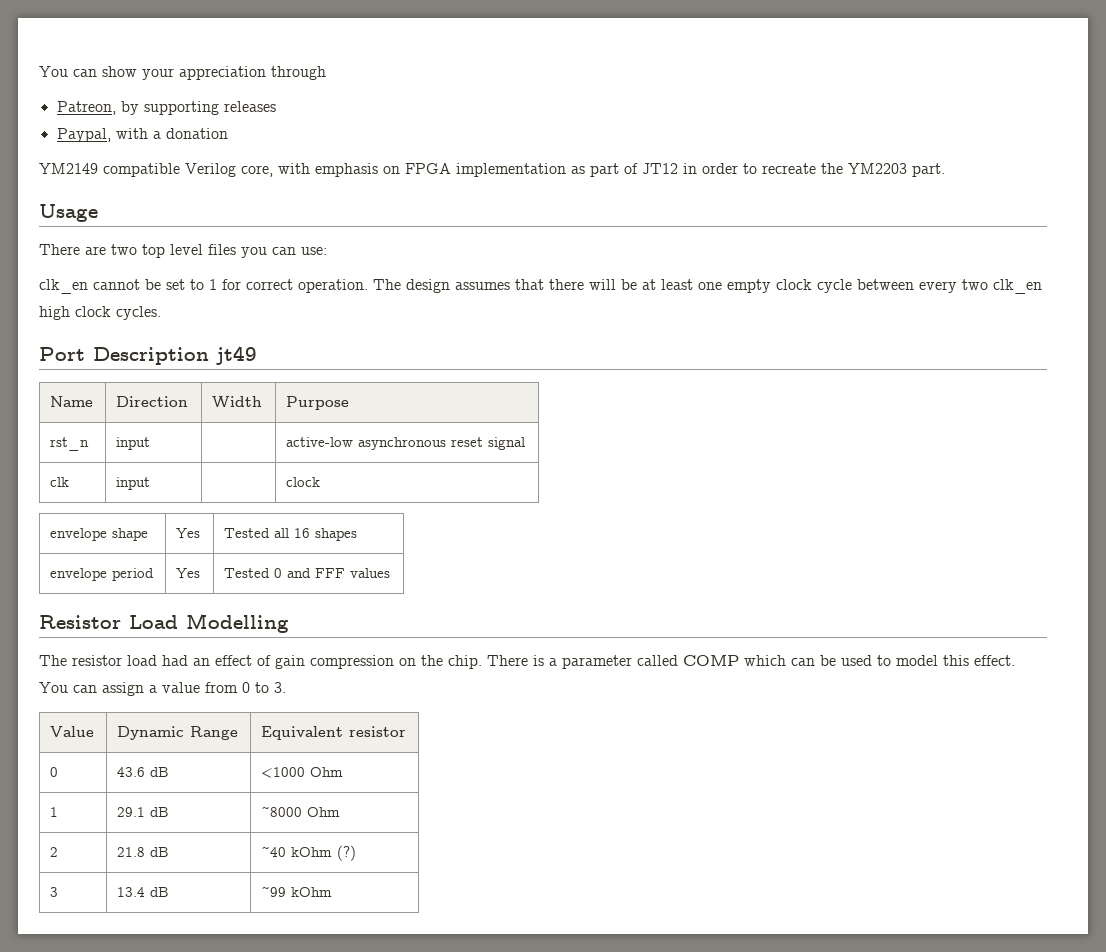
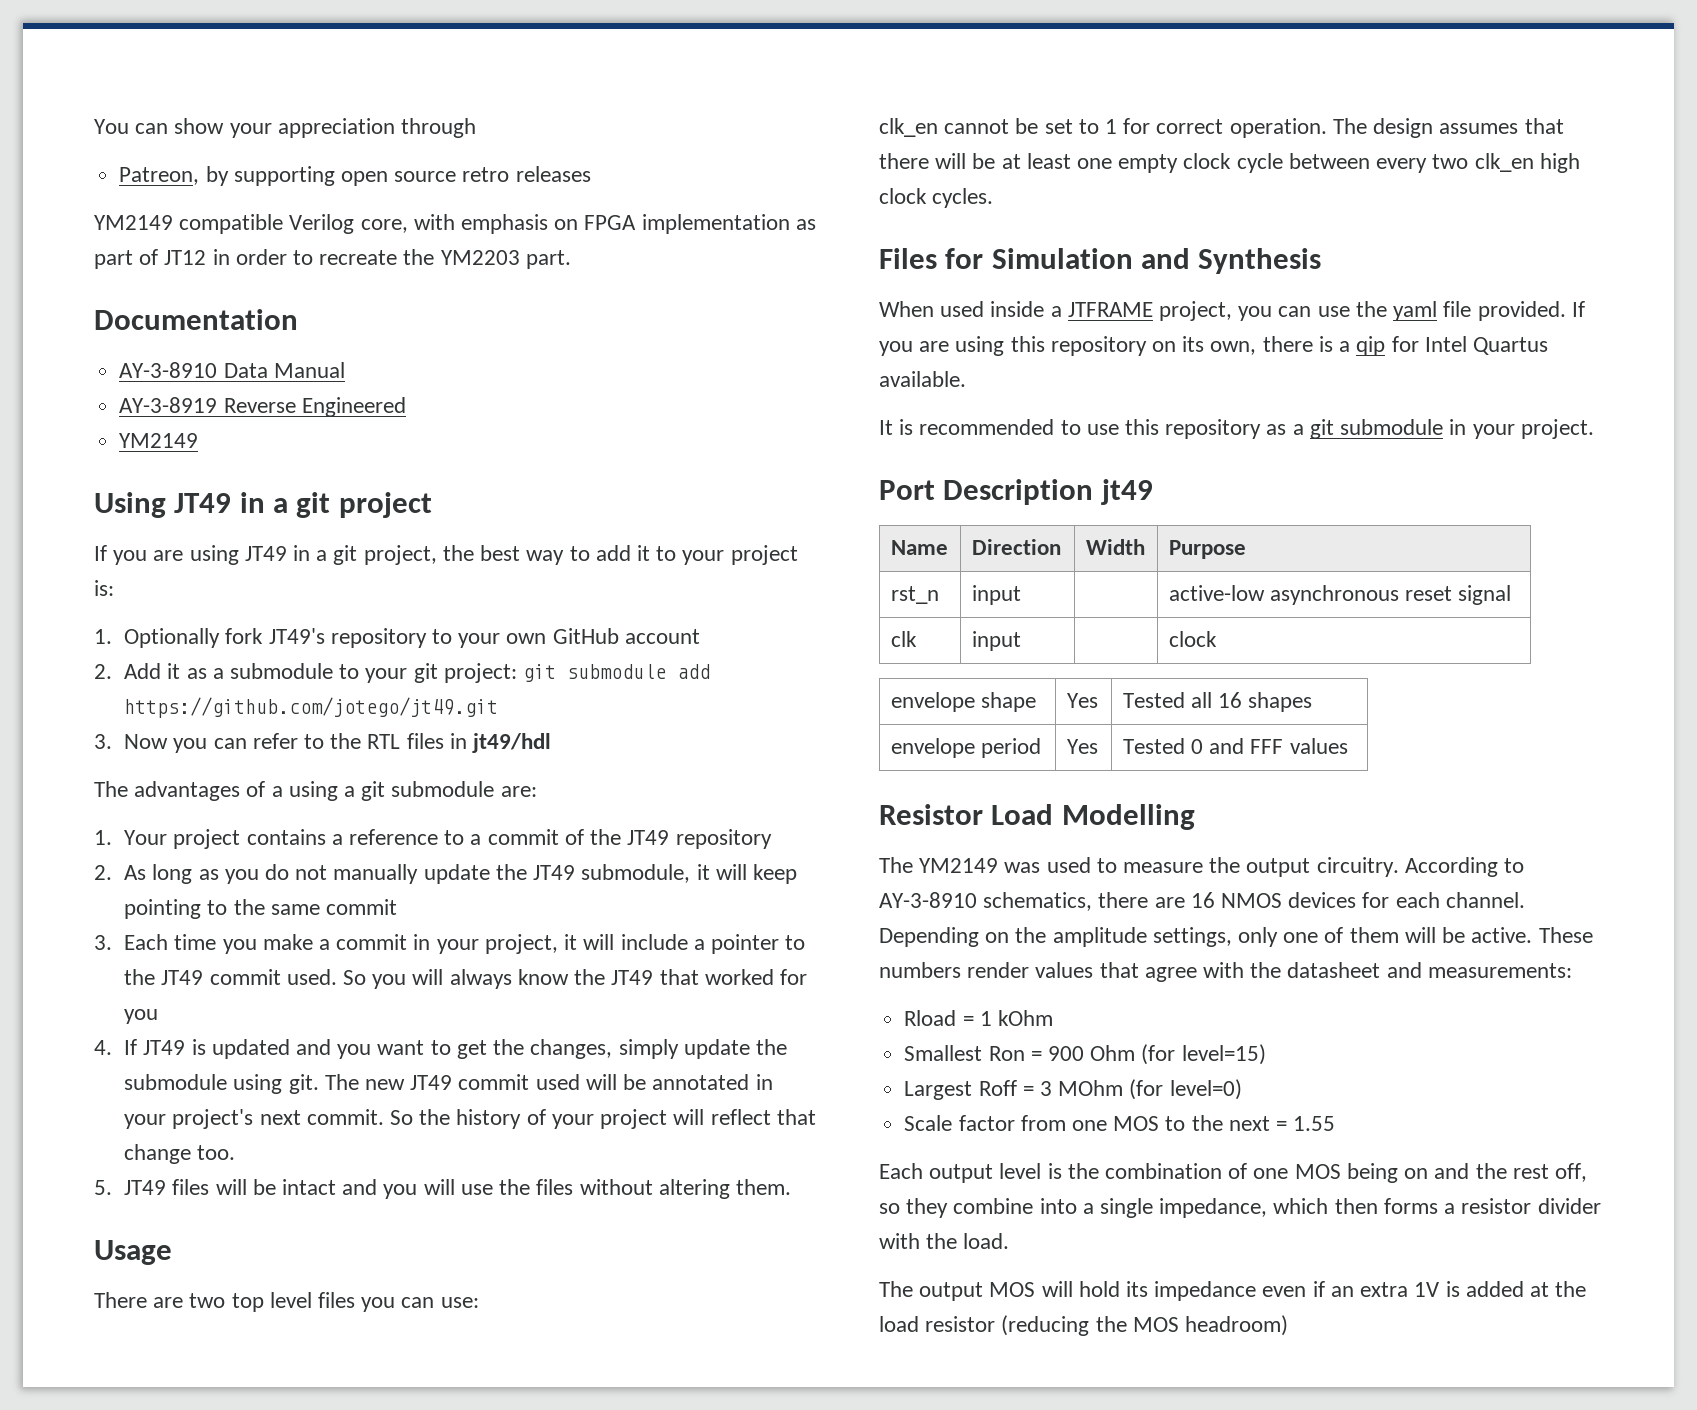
- Patreon, by supporting releases
- Paypal, with a donation
+ Patreon, by supporting open source retro releases
+ Documentation
+ AY-3-8910 Data Manual
+ AY-3-8919 Reverse Engineered
+ YM2149
+ Using JT49 in a git project
+ If you are using JT49 in a git project, the best way to add it to your project is:
+ 1. Optionally fork JT49's repository to your own GitHub account
+ 2. Add it as a submodule to your git project: git submodule add https://github.com/jotego/jt49.git
+ 3. Now you can refer to the RTL files in jt49/hdl
+ The advantages of a using a git submodule are:
+ 1. Your project contains a reference to a commit of the JT49 repository
+ 2. As long as you do not manually update the JT49 submodule, it will keep pointing to the same commit
+ 3. Each time you make a commit in your project, it will include a pointer to the JT49 commit used. So you will always know the JT49 that worked for you
+ 4. If JT49 is updated and you want to get the changes, simply update the submodule using git. The new JT49 commit used will be annotated in your project's next commit. So the history of your project will reflect that change too.
+ 5. JT49 files will be intact and you will use the files without altering them.
+ Files for Simulation and Synthesis
+ When used inside a JTFRAME project, you can use the yaml file provided. If you are using this repository on its own, there is a qip for Intel Quartus available.
+ It is recommended to use this repository as a git submodule in your project.
- The resistor load had an effect of gain compression on the chip. There is a parameter called COMP which can be used to model this effect. You can assign a value from 0 to 3.
- Value | Dynamic Range | Equivalent resistor
- 0 | 43.6 dB | <1000 Ohm
- 1 | 29.1 dB | ~8000 Ohm
- 2 | 21.8 dB | ~40 kOhm (?)
- 3 | 13.4 dB | ~99 kOhm
+ The YM2149 was used to measure the output circuitry. According to AY-3-8910 schematics, there are 16 NMOS devices for each channel. Depending on the amplitude settings, only one of them will be active. These numbers render values that agree with the datasheet and measurements:
+ Rload = 1 kOhm
+ Smallest Ron = 900 Ohm (for level=15)
+ Largest Roff = 3 MOhm (for level=0)
+ Scale factor from one MOS to the next = 1.55
+ Each output level is the combination of one MOS being on and the rest off, so they combine into a single impedance, which then forms a resistor divider with the load.
+ The output MOS will hold its impedance even if an extra 1V is added at the load resistor (reducing the MOS headroom)

